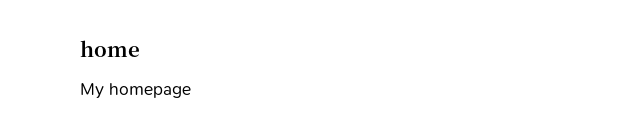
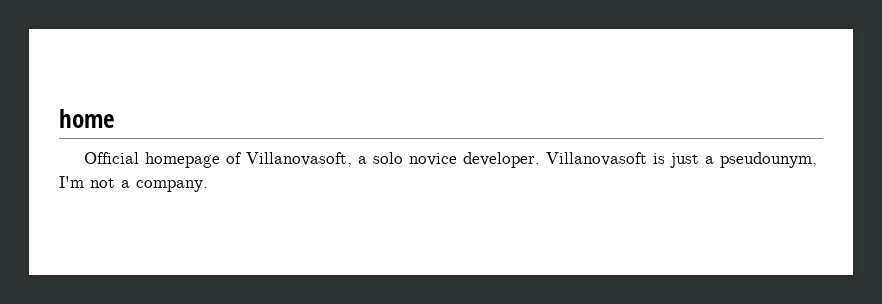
- My homepage
+ Official homepage of Villanovasoft, a solo novice developer. Villanovasoft is just a pseudounym, I'm not a company.

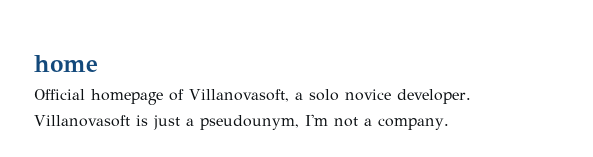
- Official homepage of Villanovasoft, a solo novice developer. Villanovasoft is just a pseudounym, I'm not a company.
+ Official homepage of Villanovasoft, a solo novice developer.
+ Villanovasoft is just a pseudounym, I'm not a company.

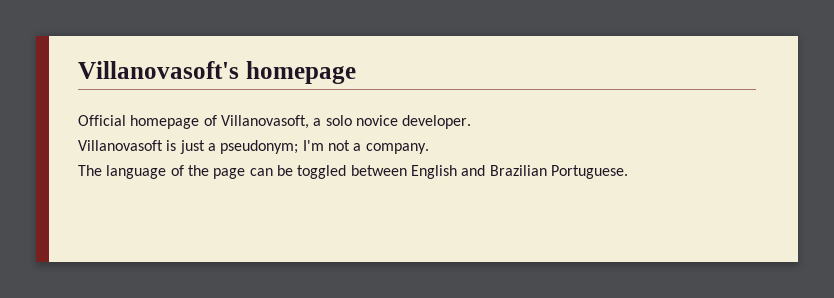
- home
+ Villanovasoft's homepage
- Villanovasoft is just a pseudounym, I'm not a company.
+ Villanovasoft is just a pseudonym; I'm not a company.
+ The language of the page can be toggled between English and Brazilian Portuguese.

